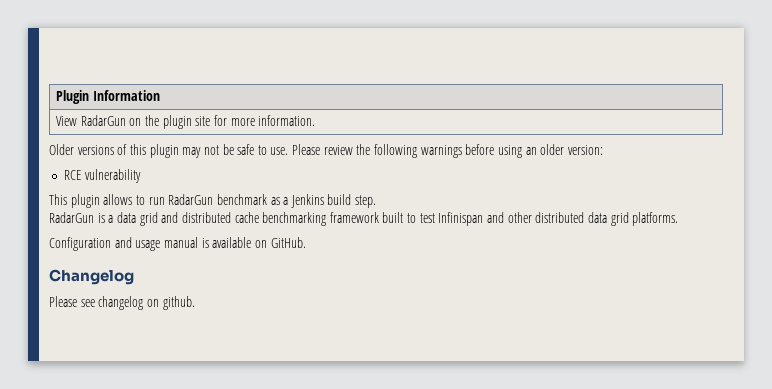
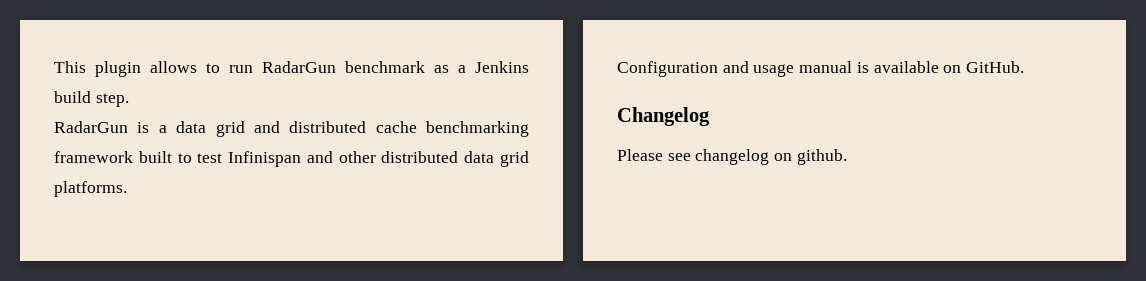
- Plugin Information
- View RadarGun on the plugin site for more information.
- Older versions of this plugin may not be safe to use. Please review the following warnings before using an older version:
- RCE vulnerability

